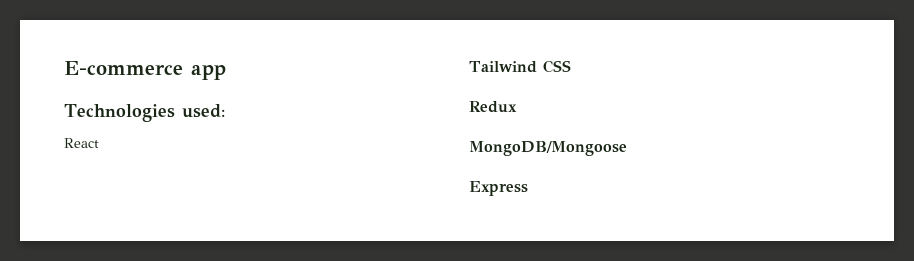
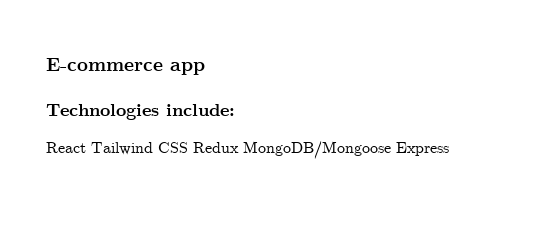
- Technologies used:
+ Technologies include:
- React
- Tailwind CSS
- Redux
- MongoDB/Mongoose
- Express
+ React Tailwind CSS Redux MongoDB/Mongoose Express

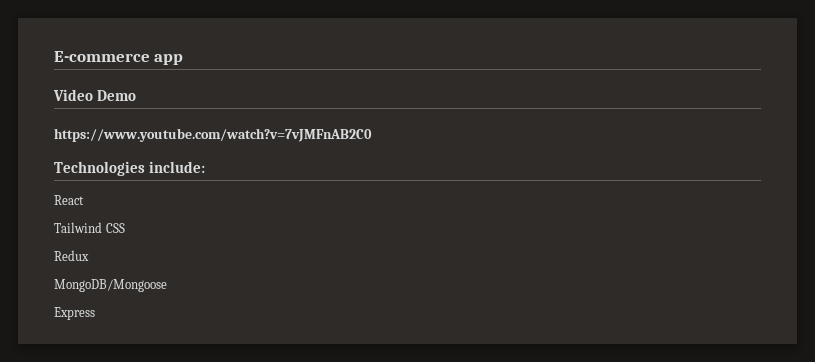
+ Video Demo
+ https://www.youtube.com/watch?v=7vJMFnAB2C0
- React Tailwind CSS Redux MongoDB/Mongoose Express
+ React
+ Tailwind CSS
+ Redux
+ MongoDB/Mongoose
+ Express

